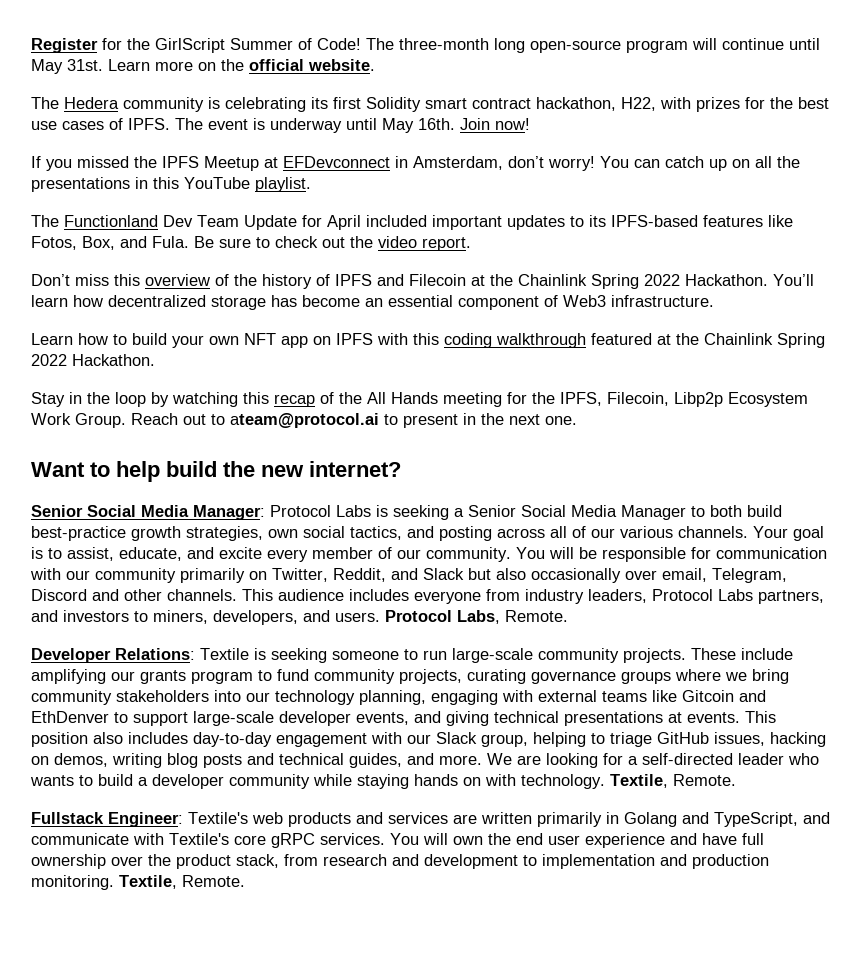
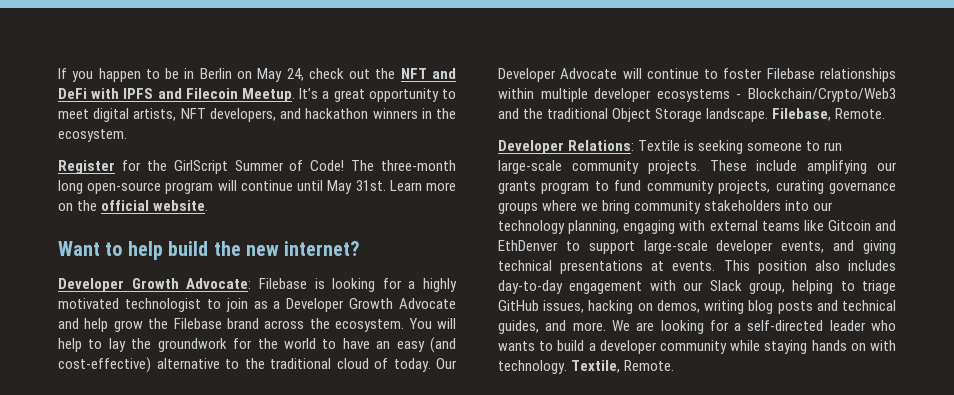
+ If you happen to be in Berlin on May 24, check out the NFT and DeFi with IPFS and Filecoin Meetup. It’s a great opportunity to meet digital artists, NFT developers, and hackathon winners in the ecosystem.
- The Hedera community is celebrating its first Solidity smart contract hackathon, H22, with prizes for the best use cases of IPFS. The event is underway until May 16th. Join now!
- If you missed the IPFS Meetup at EFDevconnect in Amsterdam, don’t worry! You can catch up on all the presentations in this YouTube playlist.
- The Functionland Dev Team Update for April included important updates to its IPFS-based features like Fotos, Box, and Fula. Be sure to check out the video report.
- Don’t miss this overview of the history of IPFS and Filecoin at the Chainlink Spring 2022 Hackathon. You’ll learn how decentralized storage has become an essential component of Web3 infrastructure.
- Learn how to build your own NFT app on IPFS with this coding walkthrough featured at the Chainlink Spring 2022 Hackathon.
- Stay in the loop by watching this recap of the All Hands meeting for the IPFS, Filecoin, Libp2p Ecosystem Work Group. Reach out to ateam@protocol.ai to present in the next one.
- Senior Social Media Manager: Protocol Labs is seeking a Senior Social Media Manager to both build best-practice growth strategies, own social tactics, and posting across all of our various channels. Your goal is to assist, educate, and excite every member of our community. You will be responsible for communication with our community primarily on Twitter, Reddit, and Slack but also occasionally over email, Telegram, Discord and other channels. This audience includes everyone from industry leaders, Protocol Labs partners, and investors to miners, developers, and users. Protocol Labs, Remote.
+ Developer Growth Advocate: Filebase is looking for a highly motivated technologist to join as a Developer Growth Advocate and help grow the Filebase brand across the ecosystem. You will help to lay the groundwork for the world to have an easy (and cost-effective) alternative to the traditional cloud of today. Our Developer Advocate will continue to foster Filebase relationships within multiple developer ecosystems - Blockchain/Crypto/Web3 and the traditional Object Storage landscape. Filebase, Remote.
- Fullstack Engineer: Textile's web products and services are written primarily in Golang and TypeScript, and communicate with Textile's core gRPC services. You will own the end user experience and have full ownership over the product stack, from research and development to implementation and production monitoring. Textile, Remote.

